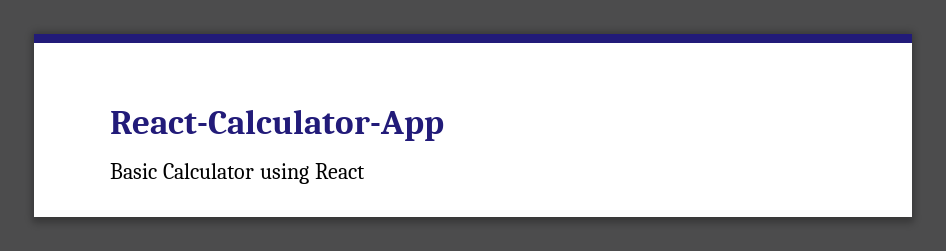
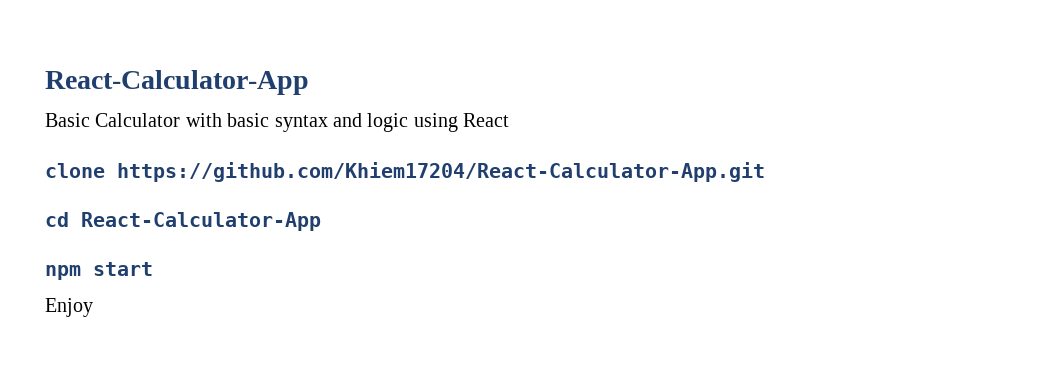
- Basic Calculator using React
+ Basic Calculator with basic syntax and logic using React
+ clone https://github.com/Khiem17204/React-Calculator-App.git
+ cd React-Calculator-App
+ npm start
+ Enjoy

